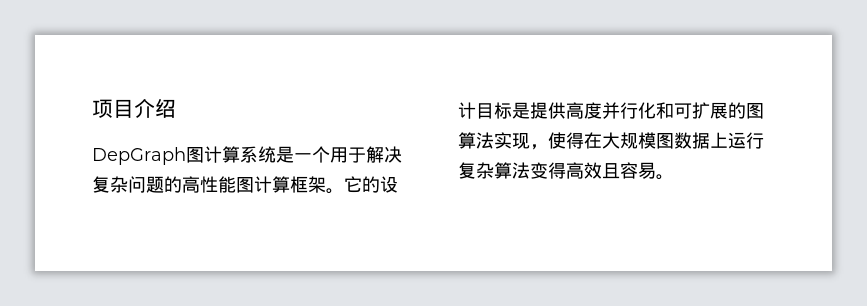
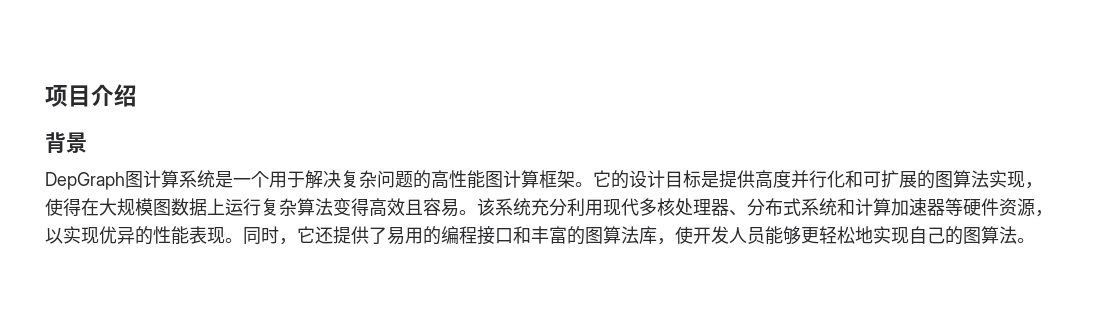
+ 背景
+ 该系统充分利用现代多核处理器、分布式系统和计算加速器等硬件资源，以实现优异的性能表现。同时，它还提供了易用的编程接口和丰富的图算法库，使开发人员能够更轻松地实现自己的图算法。

